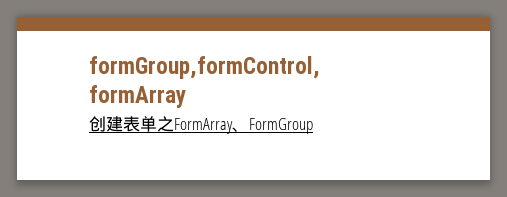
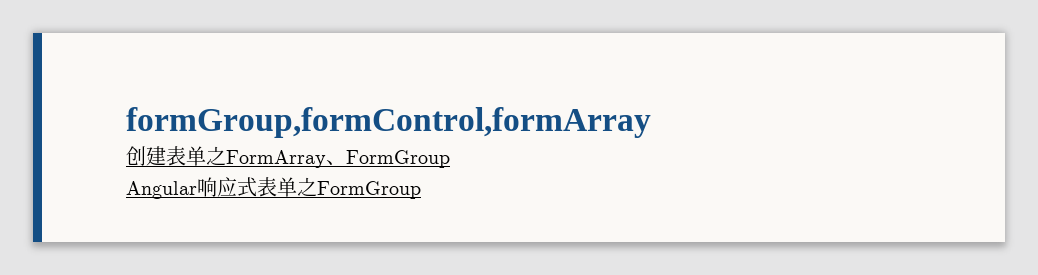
+ Angular响应式表单之FormGroup

